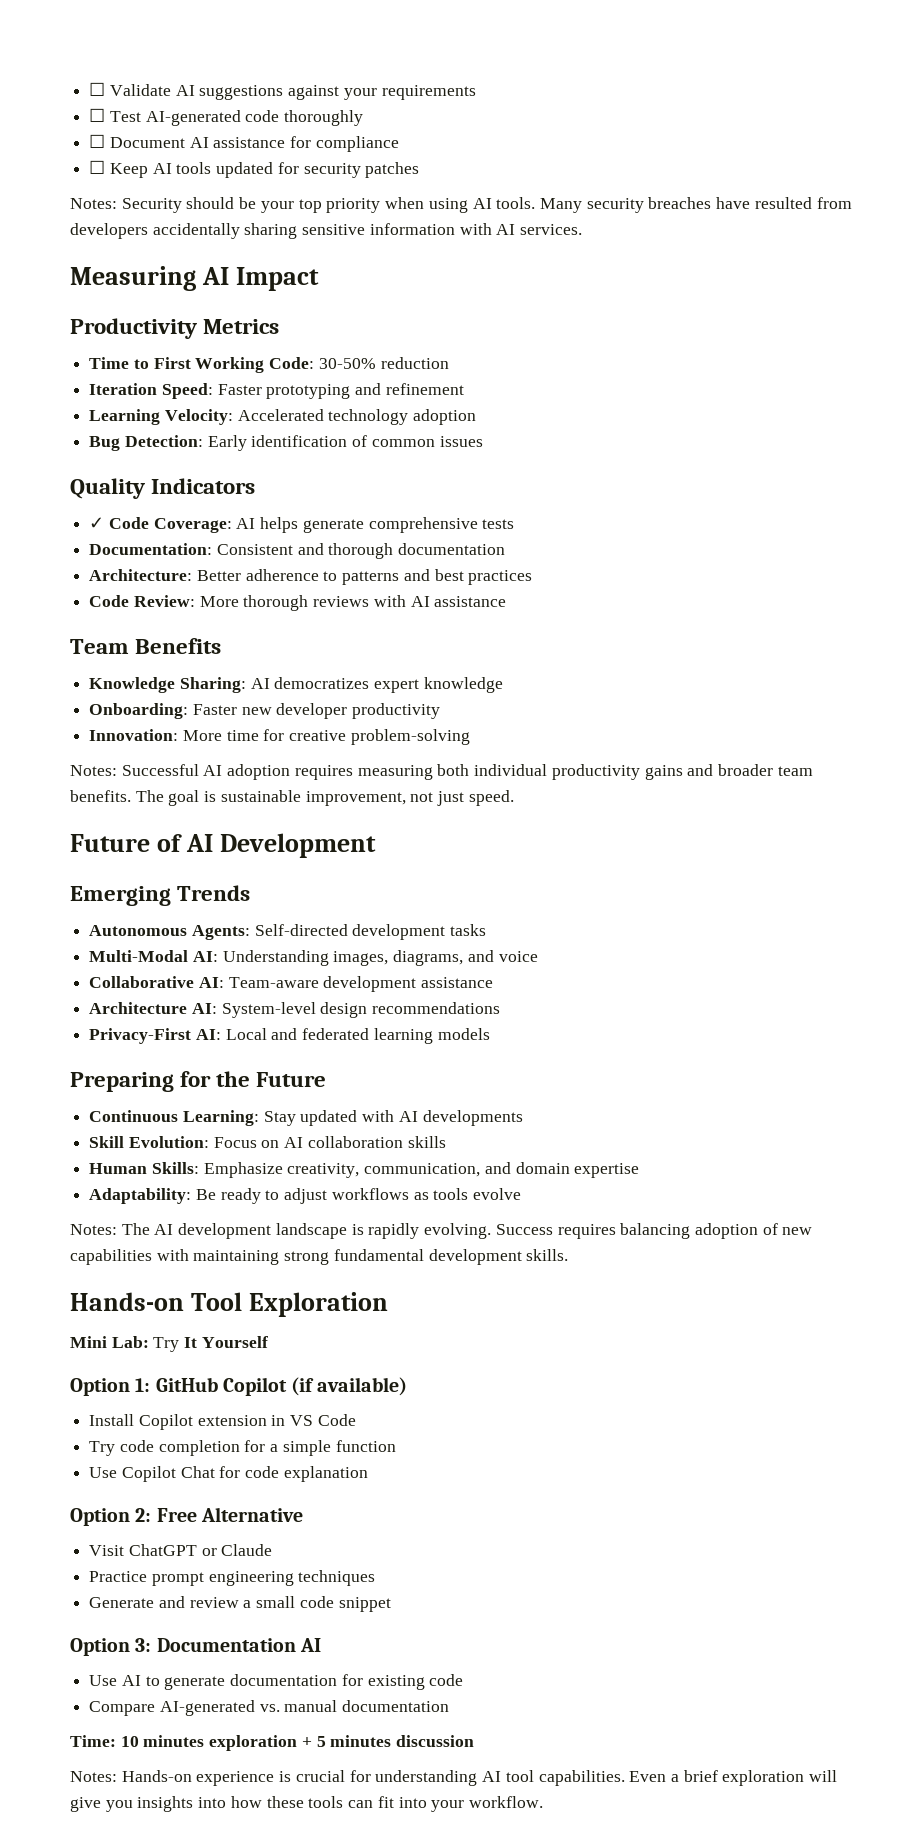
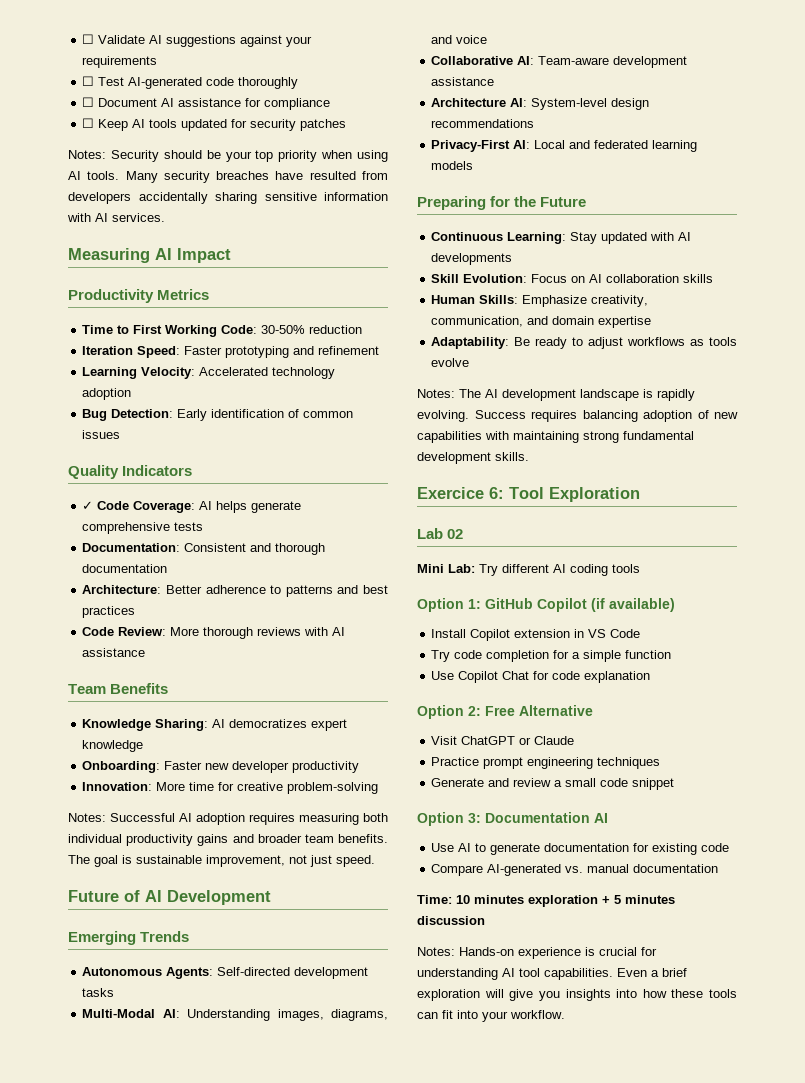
- Hands-on Tool Exploration
+ Exercice 6: Tool Exploration
+ Lab 02
- Mini Lab: Try It Yourself
+ Mini Lab: Try different AI coding tools

